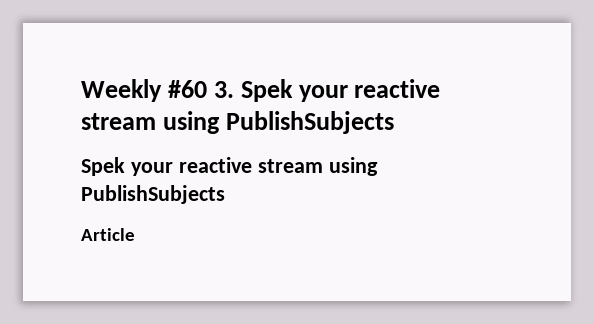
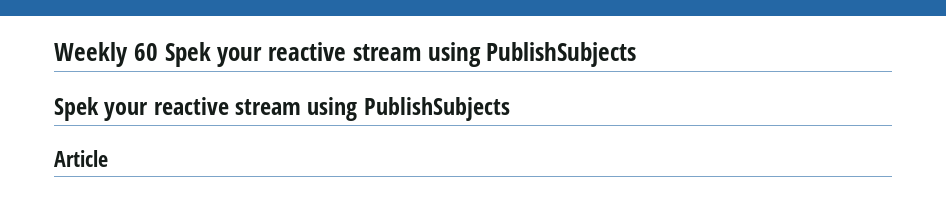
- Weekly #60 3. Spek your reactive stream using PublishSubjects
+ Weekly 60 Spek your reactive stream using PublishSubjects

